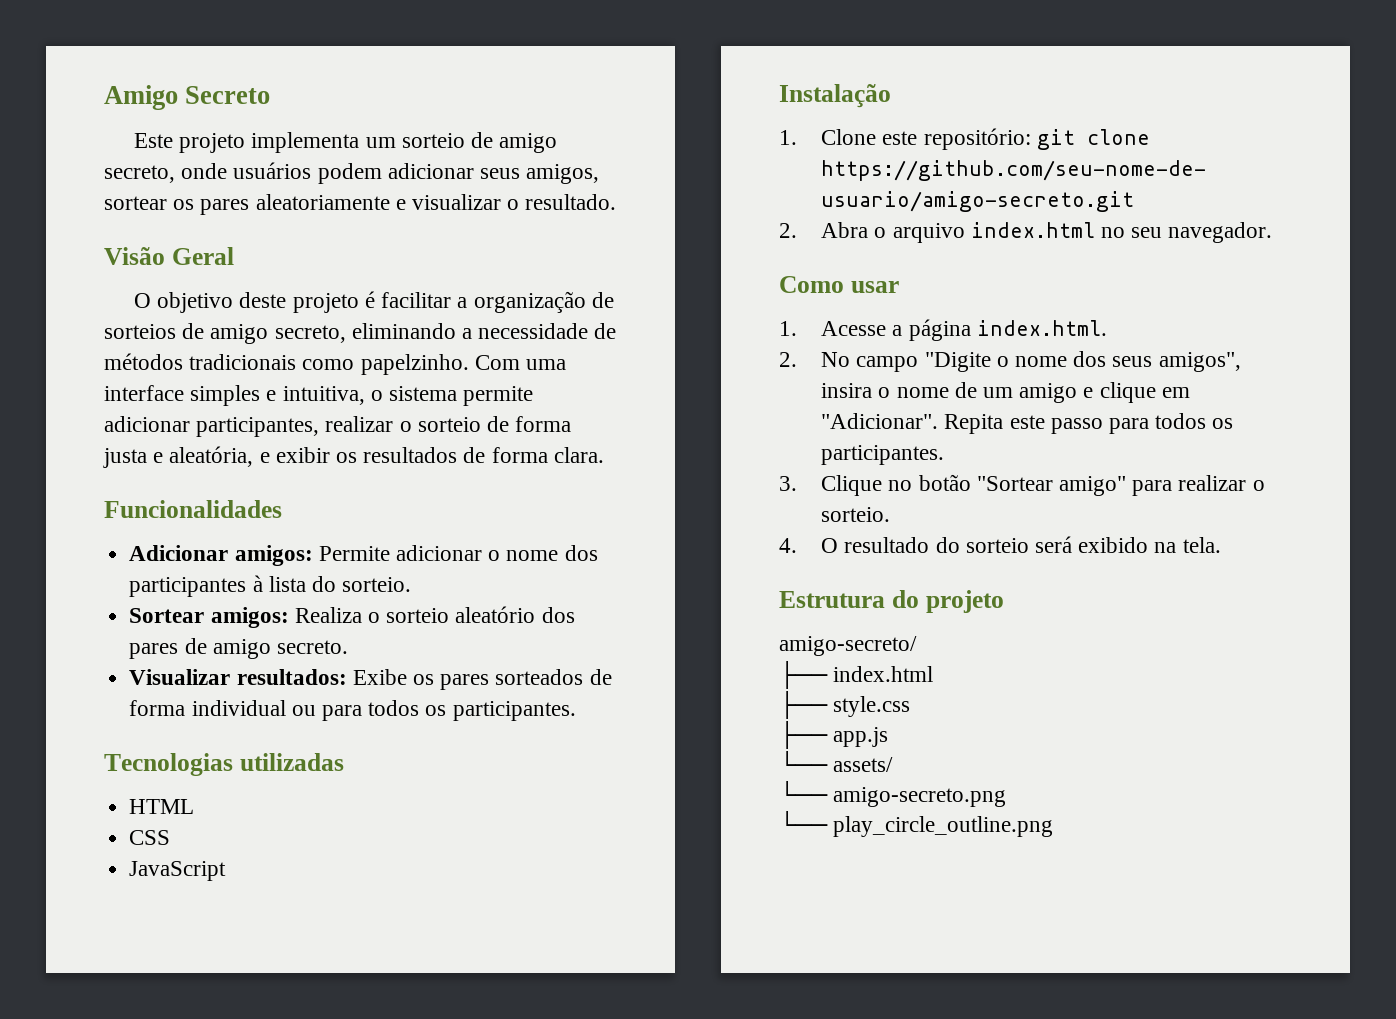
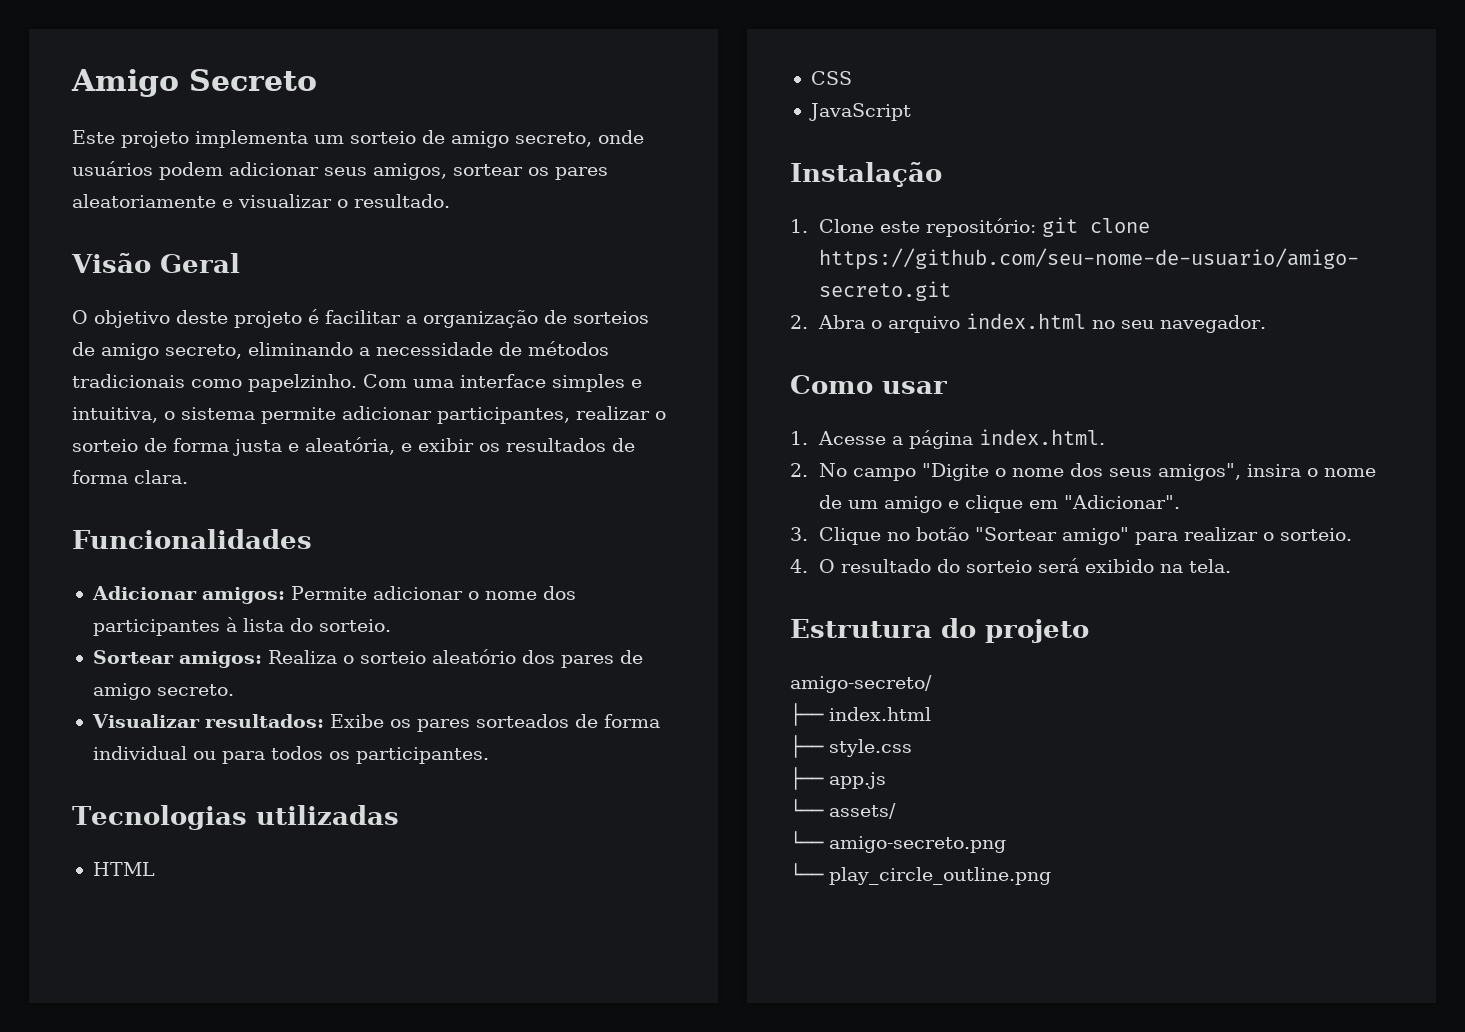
- Repita este passo para todos os participantes.

